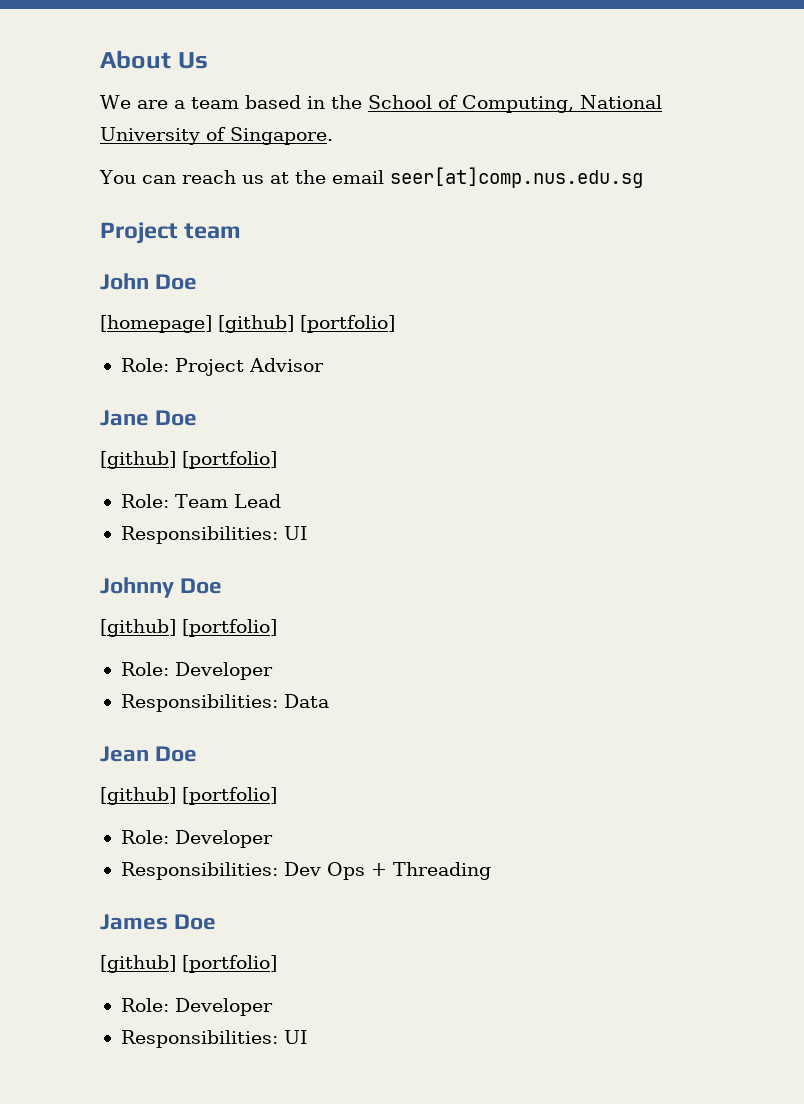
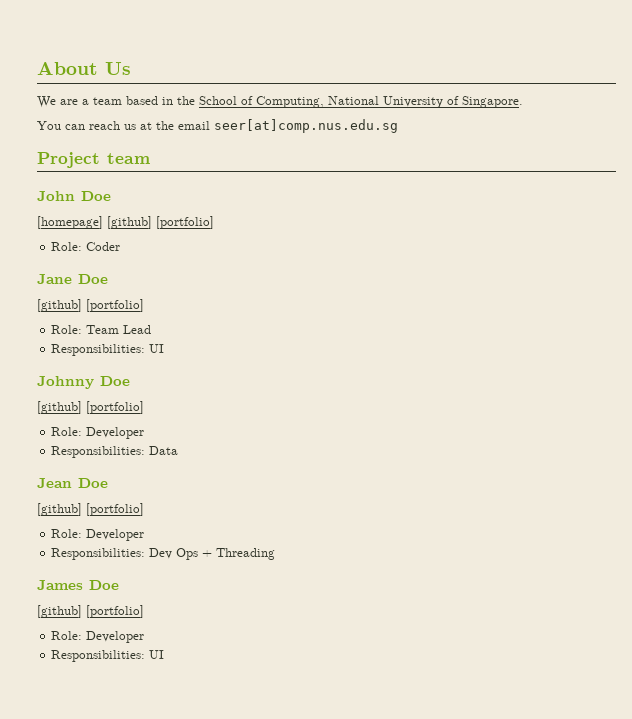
- Role: Project Advisor
+ Role: Coder

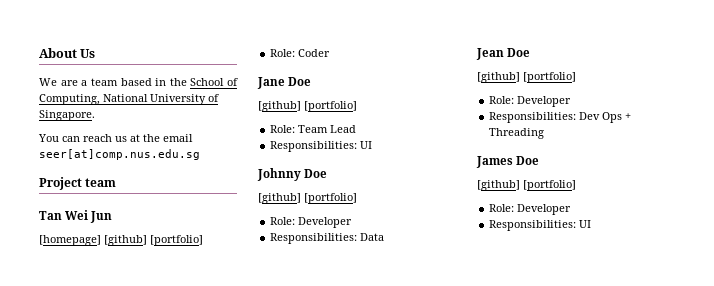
- John Doe
+ Tan Wei Jun

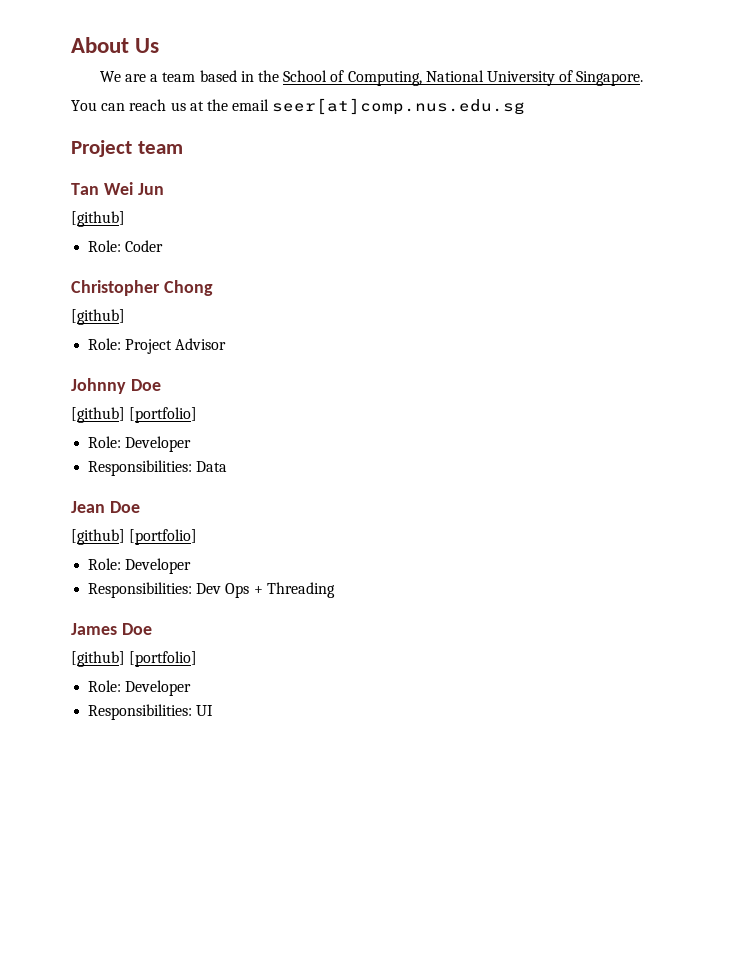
  Tan Wei Jun
- [homepage] [github] [portfolio]
+ [github]
- Jane Doe
- [github] [portfolio]
- Role: Team Lead
- Responsibilities: UI
+ Christopher Chong
+ [github]
+ Role: Project Advisor

